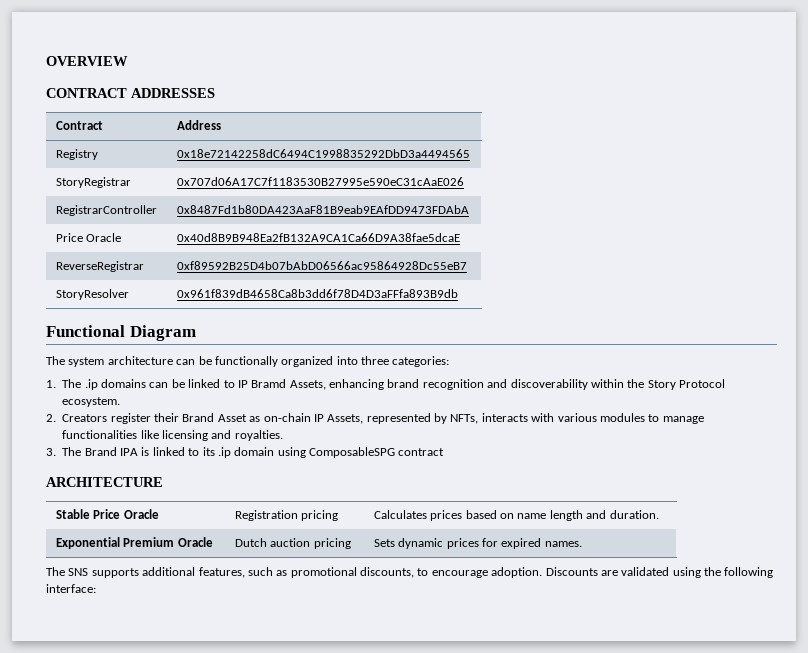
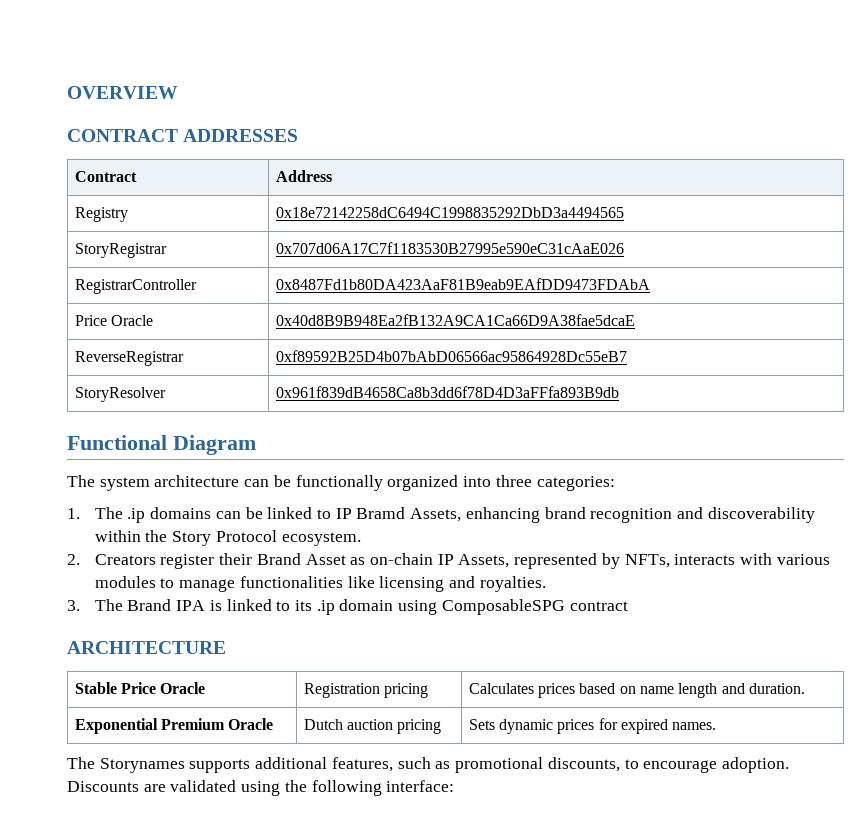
- The SNS supports additional features, such as promotional discounts, to encourage adoption.
+ The Storynames supports additional features, such as promotional discounts, to encourage adoption.

